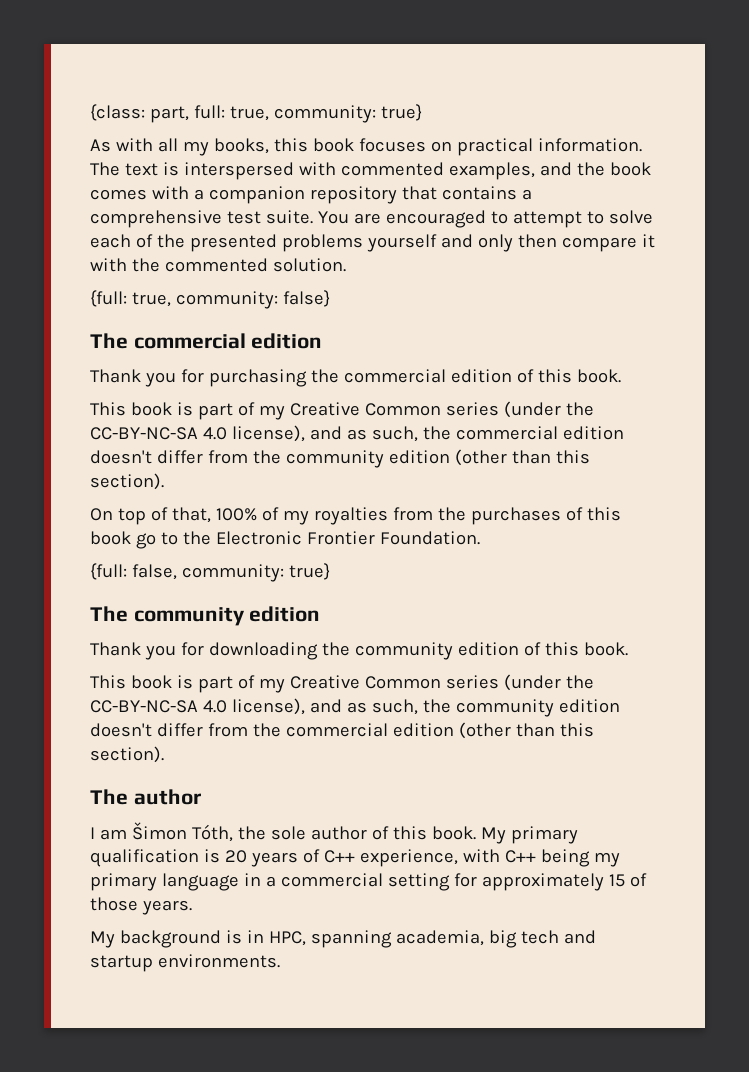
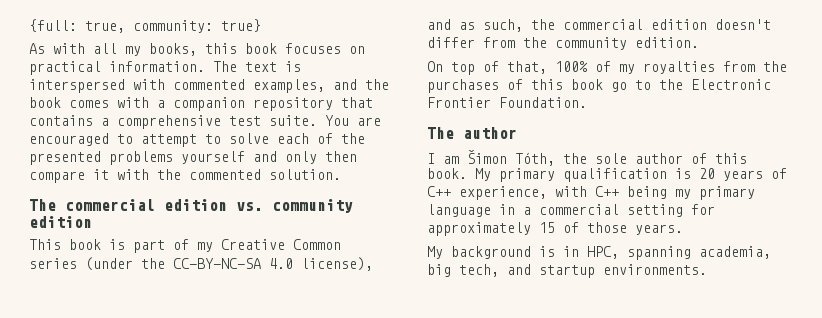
- {class: part, full: true, community: true}
+ {full: true, community: true}
- {full: true, community: false}
- The commercial edition
- Thank you for purchasing the commercial edition of this book.
+ The commercial edition vs. community edition
- This book is part of my Creative Common series (under the CC-BY-NC-SA 4.0 license), and as such, the commercial edition doesn't differ from the community edition (other than this section).
+ This book is part of my Creative Common series (under the CC-BY-NC-SA 4.0 license), and as such, the commercial edition doesn't differ from the community edition.
- {full: false, community: true}
- The community edition
- Thank you for downloading the community edition of this book.
- This book is part of my Creative Common series (under the CC-BY-NC-SA 4.0 license), and as such, the community edition doesn't differ from the commercial edition (other than this section).
- My background is in HPC, spanning academia, big tech and startup environments.
+ My background is in HPC, spanning academia, big tech, and startup environments.

